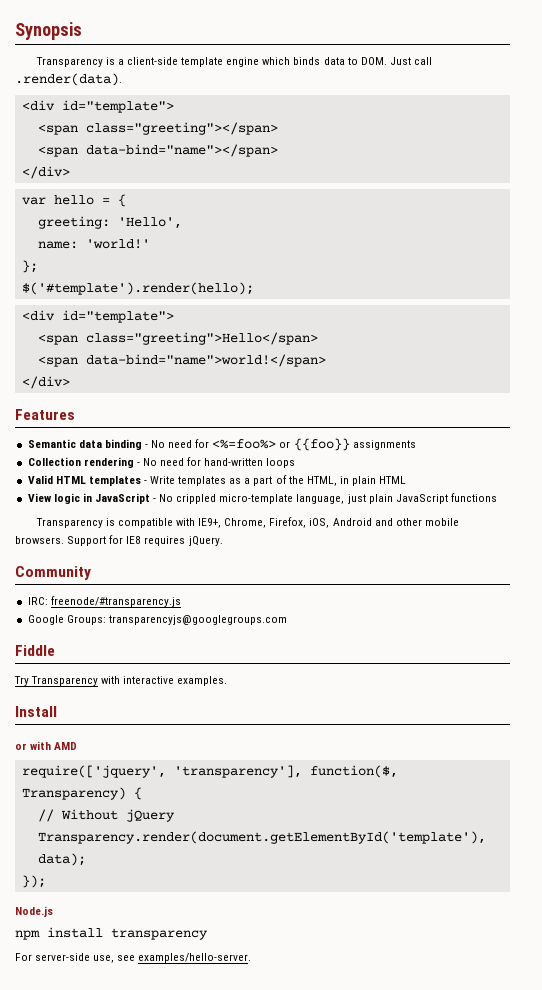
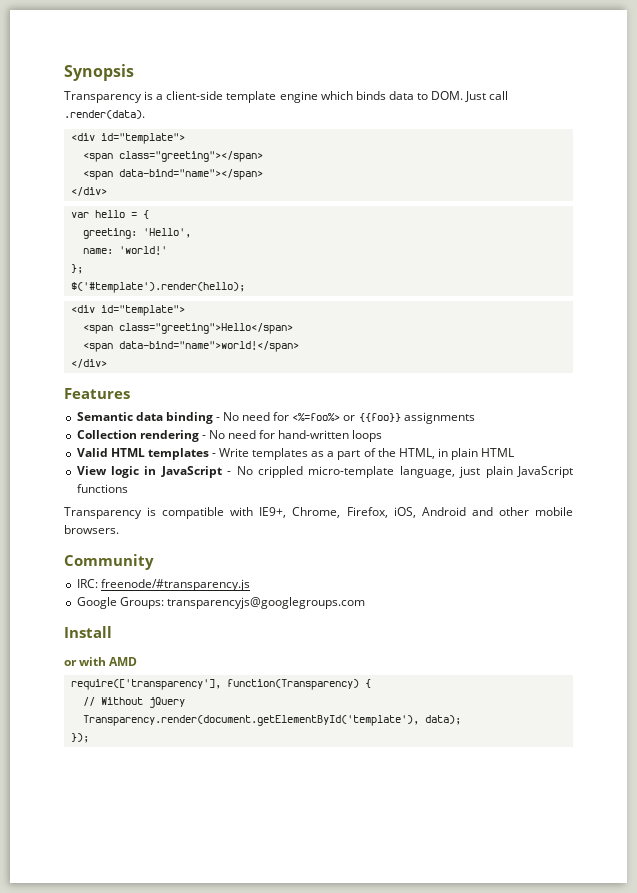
- Support for IE8 requires jQuery.
- Fiddle
- Try Transparency with interactive examples.
- require(['jquery', 'transparency'], function($, Transparency) {
+ require(['transparency'], function(Transparency) {
- Node.js
- npm install transparency
- For server-side use, see examples/hello-server.

